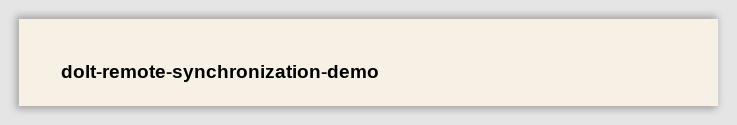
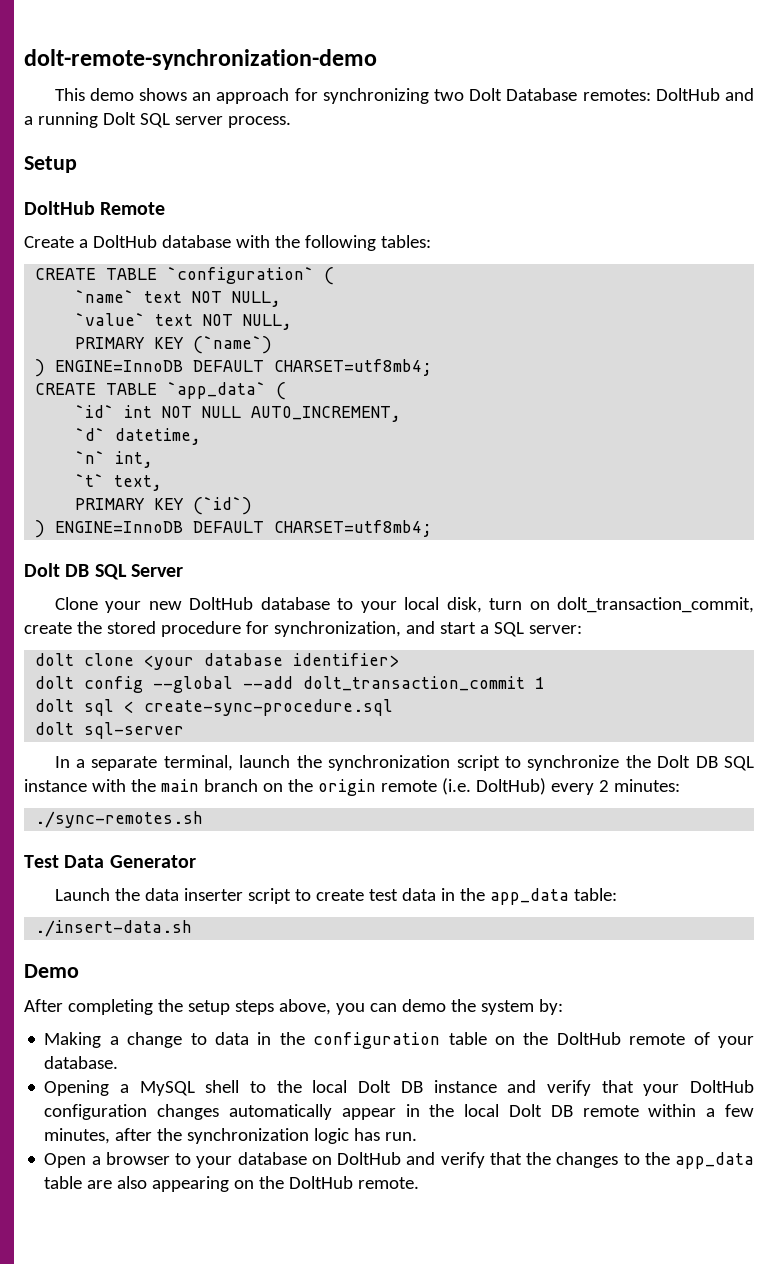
+ This demo shows an approach for synchronizing two Dolt Database remotes: DoltHub and a running Dolt SQL server process.
+ Setup
+ DoltHub Remote
+ Create a DoltHub database with the following tables:
+ CREATE TABLE `configuration` (
+ `name` text NOT NULL,
+ `value` text NOT NULL,
+ PRIMARY KEY (`name`)
+ ) ENGINE=InnoDB DEFAULT CHARSET=utf8mb4;
+ CREATE TABLE `app_data` (
+ `id` int NOT NULL AUTO_INCREMENT,
+ `d` datetime,
+ `n` int,
+ `t` text,
+ PRIMARY KEY (`id`)
+ ) ENGINE=InnoDB DEFAULT CHARSET=utf8mb4;
+ Dolt DB SQL Server
+ Clone your new DoltHub database to your local disk, turn on dolt_transaction_commit, create the stored procedure for synchronization, and start a SQL server:
+ dolt clone <your database identifier>
+ dolt config --global --add dolt_transaction_commit 1
+ dolt sql < create-sync-procedure.sql
+ dolt sql-server
+ In a separate terminal, launch the synchronization script to synchronize the Dolt DB SQL instance with the main branch on the origin remote (i.e. DoltHub) every 2 minutes:
+ ./sync-remotes.sh
+ Test Data Generator
+ Launch the data inserter script to create test data in the app_data table:
+ ./insert-data.sh
+ Demo
+ After completing the setup steps above, you can demo the system by:
+ Making a change to data in the configuration table on the DoltHub remote of your database.
+ Opening a MySQL shell to the local Dolt DB instance and verify that your DoltHub configuration changes automatically appear in the local Dolt DB remote within a few minutes, after the synchronization logic has run.
+ Open a browser to your database on DoltHub and verify that the changes to the app_data table are also appearing on the DoltHub remote.

